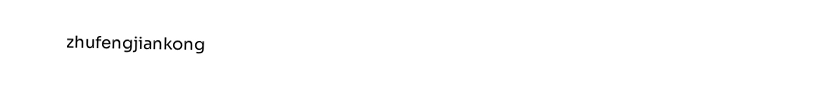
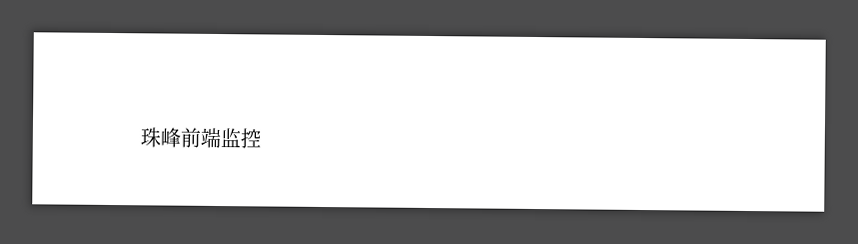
- zhufengjiankong
+ 珠峰前端监控

